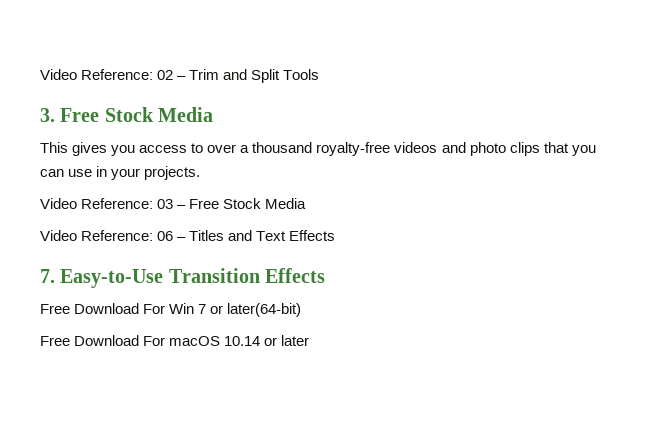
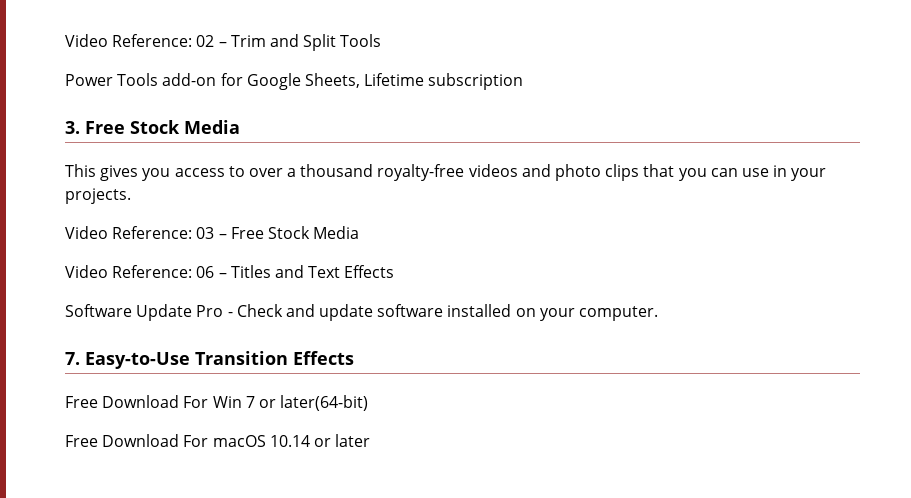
+ Power Tools add-on for Google Sheets, Lifetime subscription
+ Software Update Pro - Check and update software installed on your computer.

